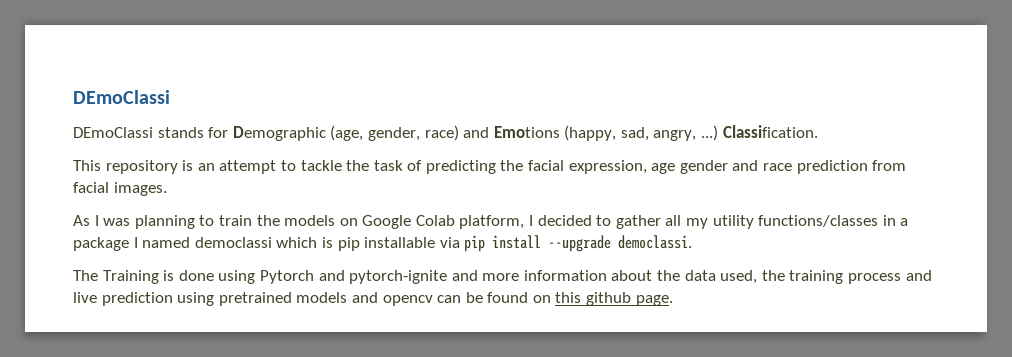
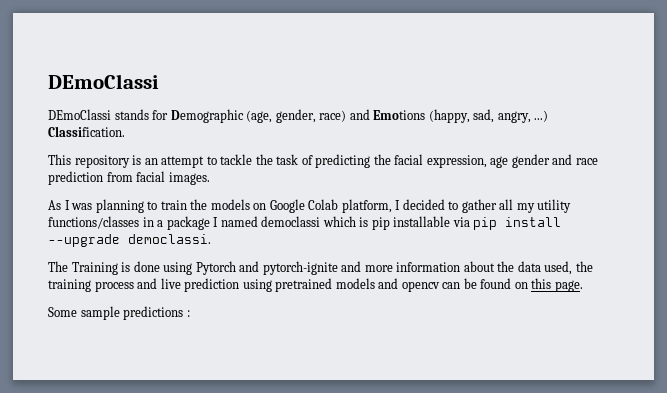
- The Training is done using Pytorch and pytorch-ignite and more information about the data used, the training process and live prediction using pretrained models and opencv can be found on this github page.
+ The Training is done using Pytorch and pytorch-ignite and more information about the data used, the training process and live prediction using pretrained models and opencv can be found on this page.
+ Some sample predictions :

